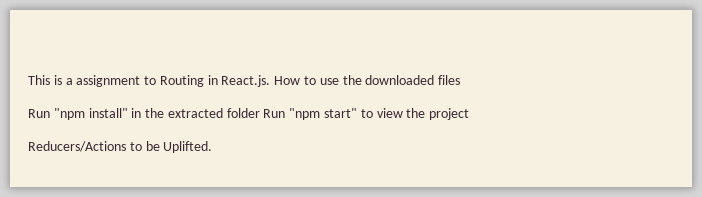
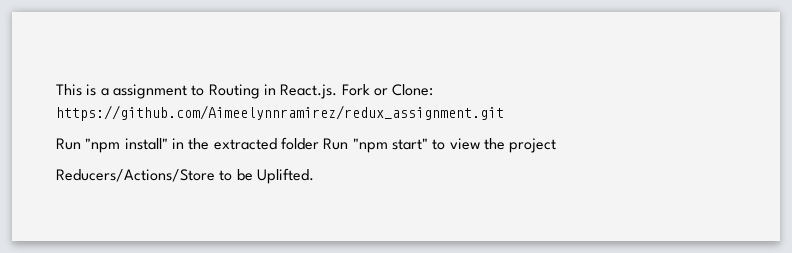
- This is a assignment to Routing in React.js. How to use the downloaded files
+ This is a assignment to Routing in React.js. Fork or Clone: https://github.com/Aimeelynnramirez/redux_assignment.git
- Reducers/Actions to be Uplifted.
+ Reducers/Actions/Store to be Uplifted.

